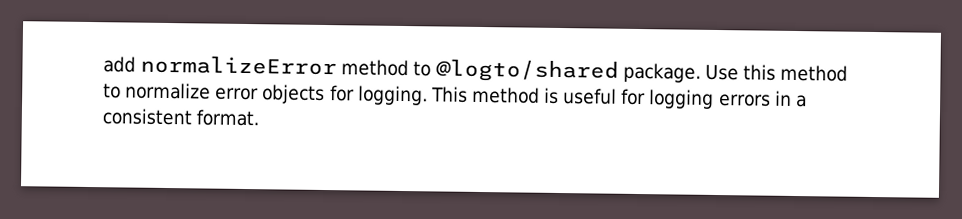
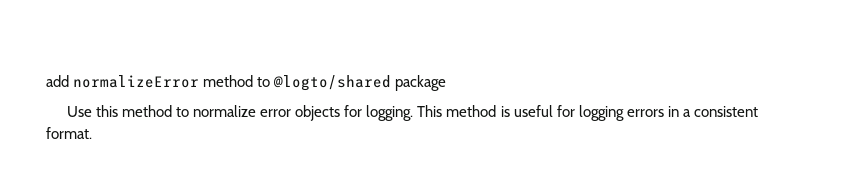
- add normalizeError method to @logto/shared package. Use this method to normalize error objects for logging.
+ add normalizeError method to @logto/shared package
+ Use this method to normalize error objects for logging.

